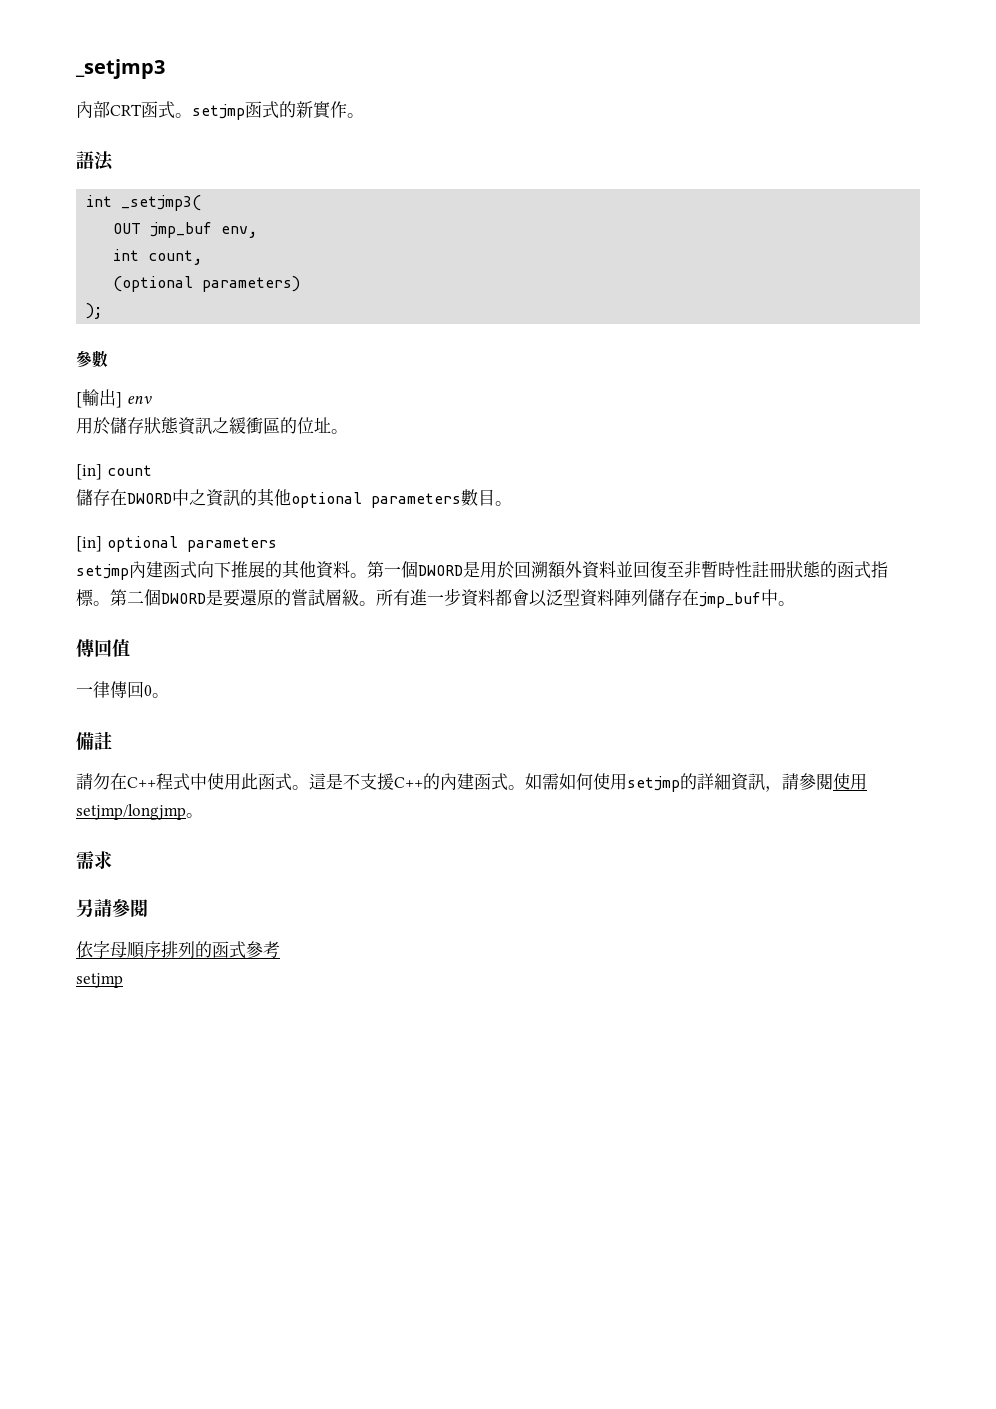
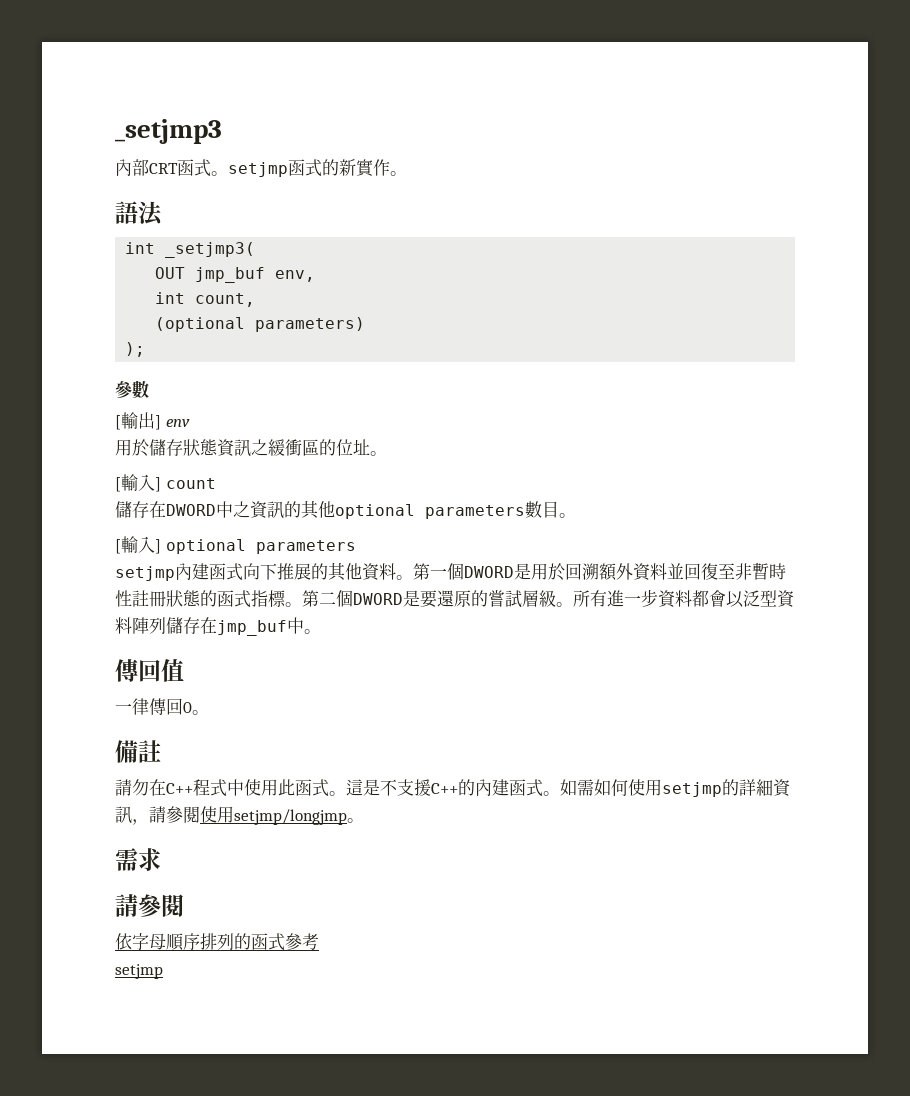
- [in] count
+ [輸入] count
- [in] optional parameters
+ [輸入] optional parameters
  需求
- 另請參閱
+ 請參閱

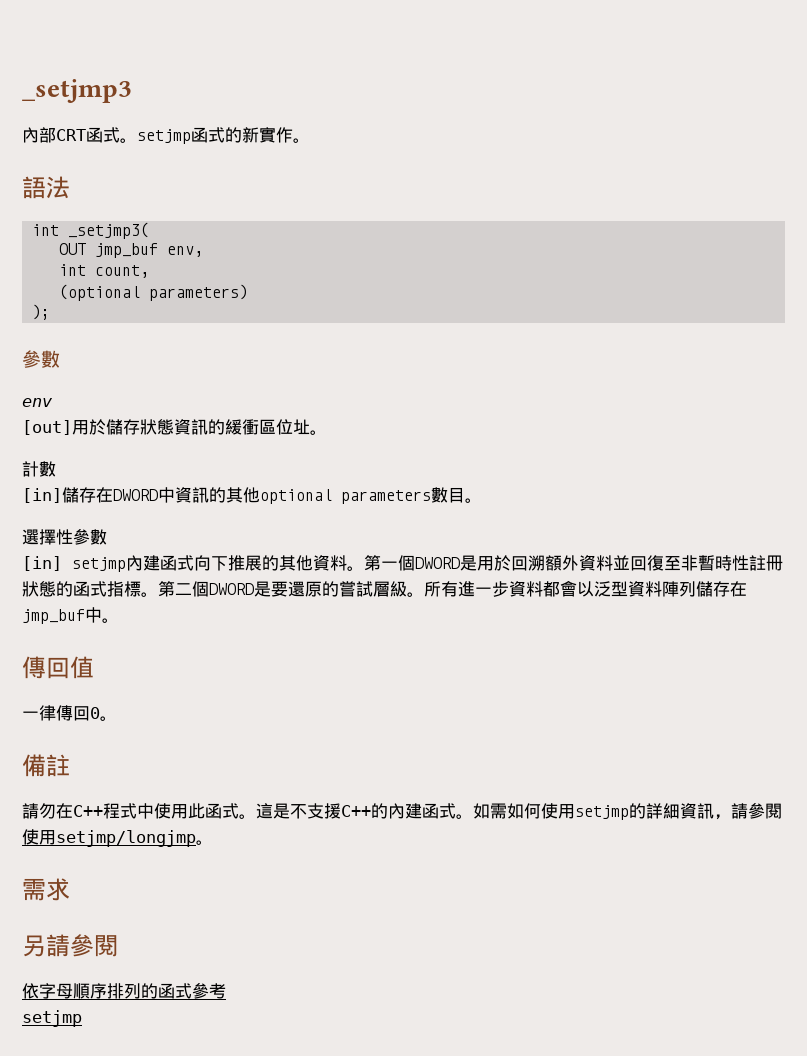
- [輸出] env
+ env
- 用於儲存狀態資訊之緩衝區的位址。
+ [out]用於儲存狀態資訊的緩衝區位址。
- [輸入] count
- 儲存在DWORD中之資訊的其他optional parameters數目。
+ 計數
+ [in]儲存在DWORD中資訊的其他optional parameters數目。
- [輸入] optional parameters
- setjmp內建函式向下推展的其他資料。
+ 選擇性參數
+ [in] setjmp內建函式向下推展的其他資料。
  需求
- 請參閱
+ 另請參閱

